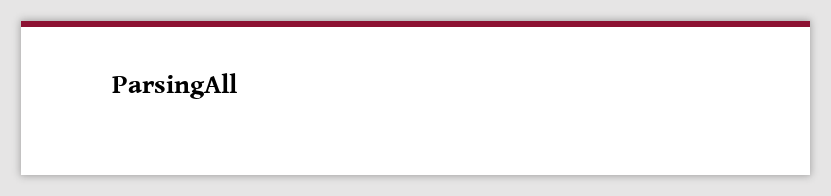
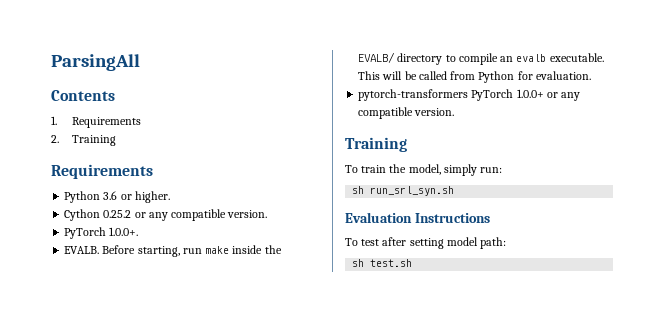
+ Contents
+ 1. Requirements
+ 2. Training
+ Requirements
+ Python 3.6 or higher.
+ Cython 0.25.2 or any compatible version.
+ PyTorch 1.0.0+.
+ EVALB. Before starting, run make inside the EVALB/ directory to compile an evalb executable. This will be called from Python for evaluation.
+ pytorch-transformers PyTorch 1.0.0+ or any compatible version.
+ Training
+ To train the model, simply run:
+ sh run_srl_syn.sh
+ Evaluation Instructions
+ To test after setting model path:
+ sh test.sh

